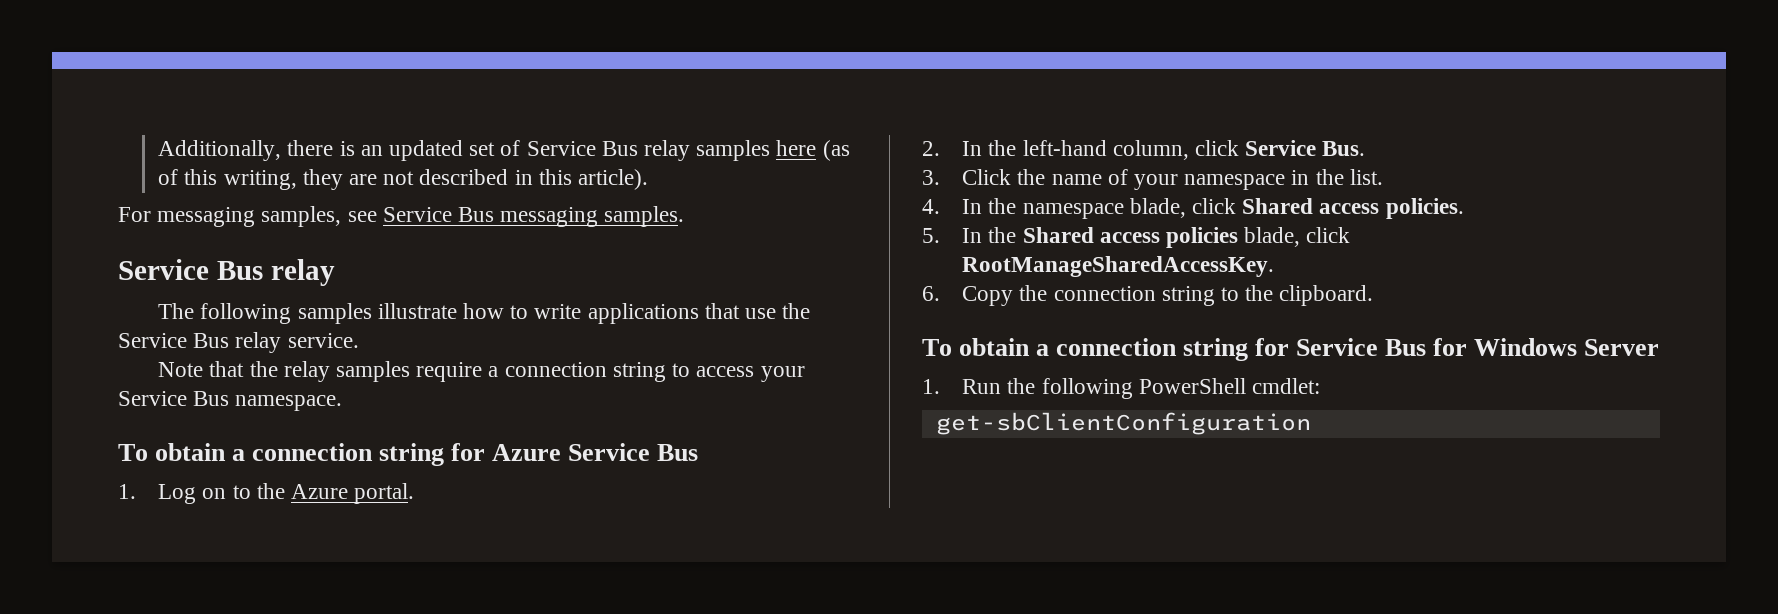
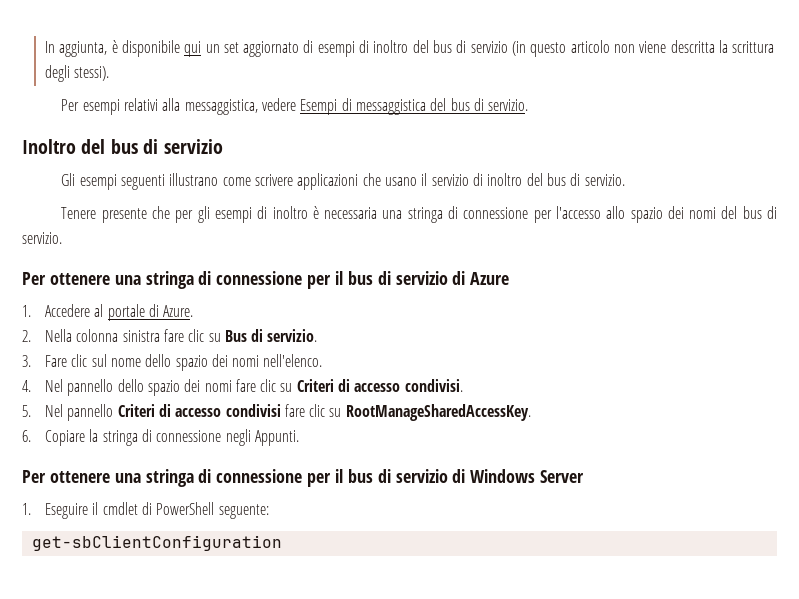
- Additionally, there is an updated set of Service Bus relay samples here (as of this writing, they are not described in this article).
- For messaging samples, see Service Bus messaging samples.
- Service Bus relay
- The following samples illustrate how to write applications that use the Service Bus relay service.
- Note that the relay samples require a connection string to access your Service Bus namespace.
- To obtain a connection string for Azure Service Bus
- 1. Log on to the Azure portal.
- 2. In the left-hand column, click Service Bus.
- 3. Click the name of your namespace in the list.
- 4. In the namespace blade, click Shared access policies.
- 5. In the Shared access policies blade, click RootManageSharedAccessKey.
- 6. Copy the connection string to the clipboard.
- To obtain a connection string for Service Bus for Windows Server
- 1. Run the following PowerShell cmdlet:
+ In aggiunta, è disponibile qui un set aggiornato di esempi di inoltro del bus di servizio (in questo articolo non viene descritta la scrittura degli stessi).
+ Per esempi relativi alla messaggistica, vedere Esempi di messaggistica del bus di servizio.
+ Inoltro del bus di servizio
+ Gli esempi seguenti illustrano come scrivere applicazioni che usano il servizio di inoltro del bus di servizio.
+ Tenere presente che per gli esempi di inoltro è necessaria una stringa di connessione per l'accesso allo spazio dei nomi del bus di servizio.
+ Per ottenere una stringa di connessione per il bus di servizio di Azure
+ 1. Accedere al portale di Azure.
+ 2. Nella colonna sinistra fare clic su Bus di servizio.
+ 3. Fare clic sul nome dello spazio dei nomi nell'elenco.
+ 4. Nel pannello dello spazio dei nomi fare clic su Criteri di accesso condivisi.
+ 5. Nel pannello Criteri di accesso condivisi fare clic su RootManageSharedAccessKey.
+ 6. Copiare la stringa di connessione negli Appunti.
+ Per ottenere una stringa di connessione per il bus di servizio di Windows Server
+ 1. Eseguire il cmdlet di PowerShell seguente:

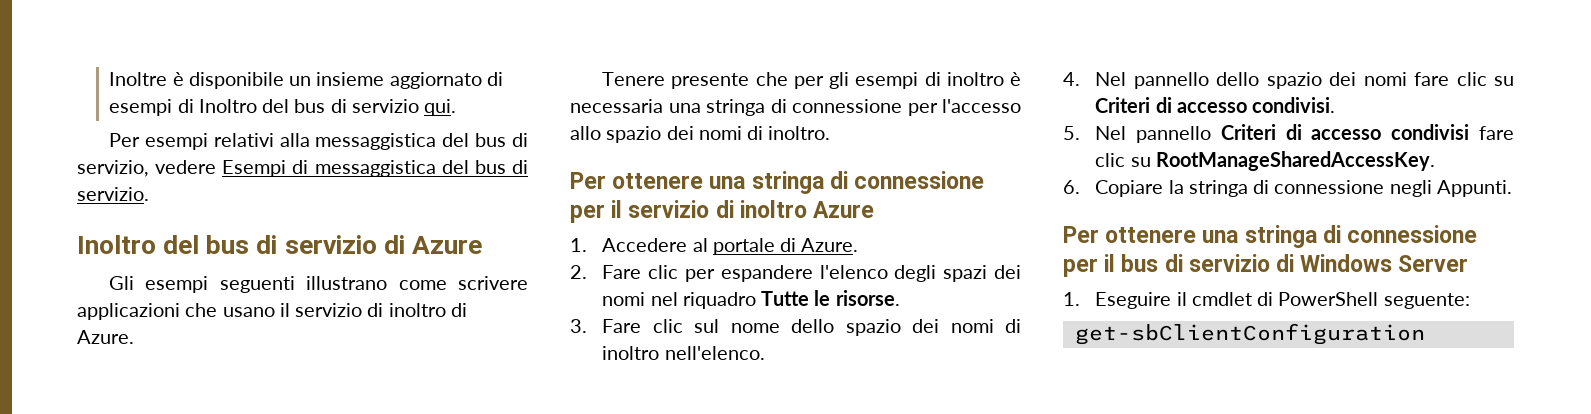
- In aggiunta, è disponibile qui un set aggiornato di esempi di inoltro del bus di servizio (in questo articolo non viene descritta la scrittura degli stessi).
+ Inoltre è disponibile un insieme aggiornato di esempi di Inoltro del bus di servizio qui.
- Per esempi relativi alla messaggistica, vedere Esempi di messaggistica del bus di servizio.
+ Per esempi relativi alla messaggistica del bus di servizio, vedere Esempi di messaggistica del bus di servizio.
- Inoltro del bus di servizio
+ Inoltro del bus di servizio di Azure
- Gli esempi seguenti illustrano come scrivere applicazioni che usano il servizio di inoltro del bus di servizio.
+ Gli esempi seguenti illustrano come scrivere applicazioni che usano il servizio di inoltro di Azure.
- Tenere presente che per gli esempi di inoltro è necessaria una stringa di connessione per l'accesso allo spazio dei nomi del bus di servizio.
- Per ottenere una stringa di connessione per il bus di servizio di Azure
+ Tenere presente che per gli esempi di inoltro è necessaria una stringa di connessione per l'accesso allo spazio dei nomi di inoltro.
+ Per ottenere una stringa di connessione per il servizio di inoltro Azure
- 2. Nella colonna sinistra fare clic su Bus di servizio.
+ 2. Fare clic per espandere l'elenco degli spazi dei nomi nel riquadro Tutte le risorse.
- 3. Fare clic sul nome dello spazio dei nomi nell'elenco.
+ 3. Fare clic sul nome dello spazio dei nomi di inoltro nell'elenco.

